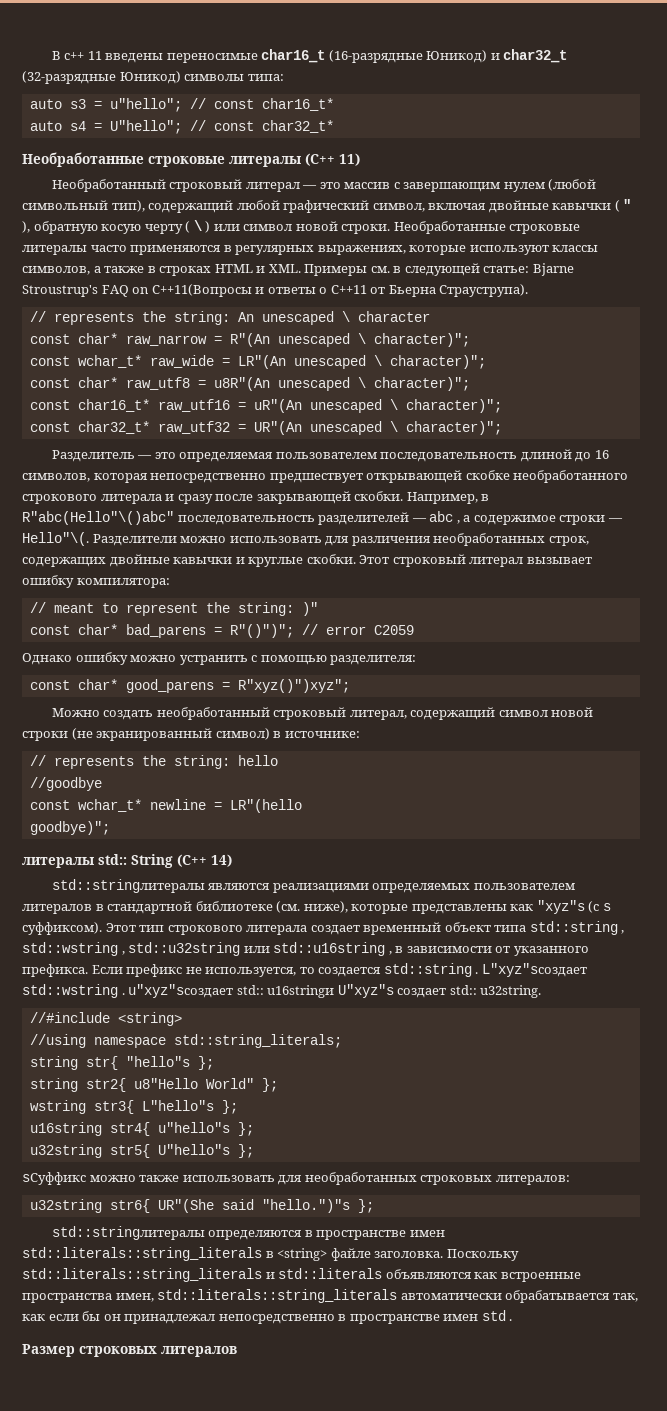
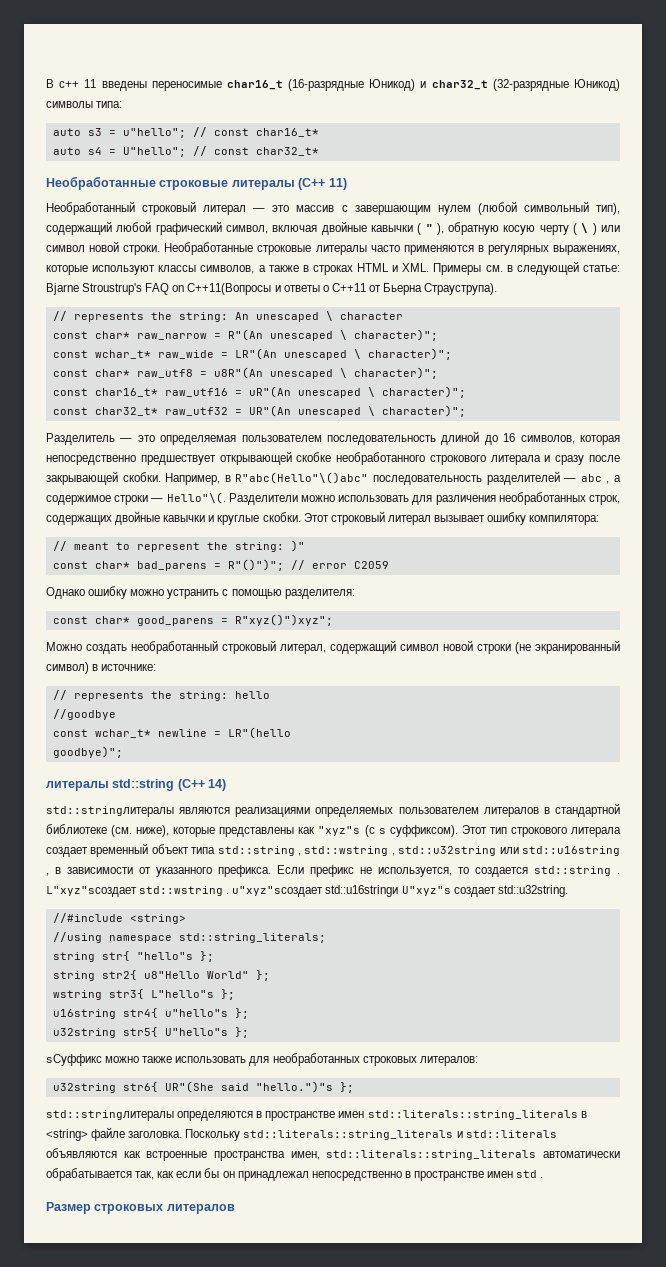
- литералы std:: String (C++ 14)
+ литералы std::string (C++ 14)
- L"xyz"sсоздает std::wstring . u"xyz"sсоздает std:: u16stringи U"xyz"s создает std:: u32string.
+ L"xyz"sсоздает std::wstring . u"xyz"sсоздает std::u16stringи U"xyz"s создает std::u32string.

